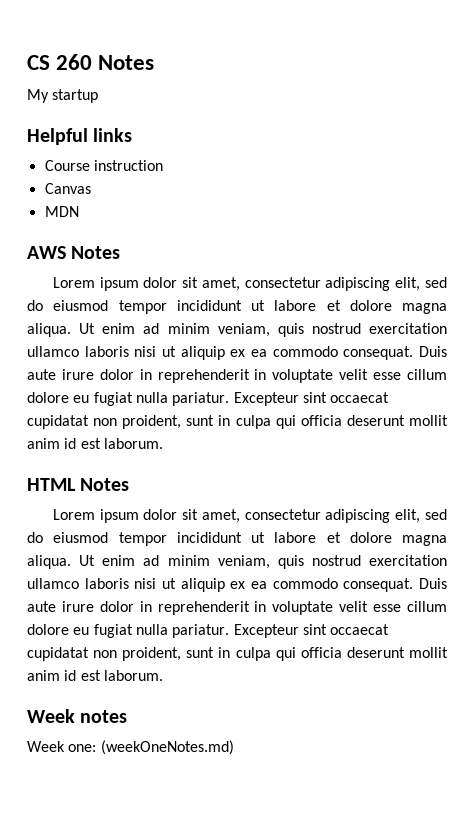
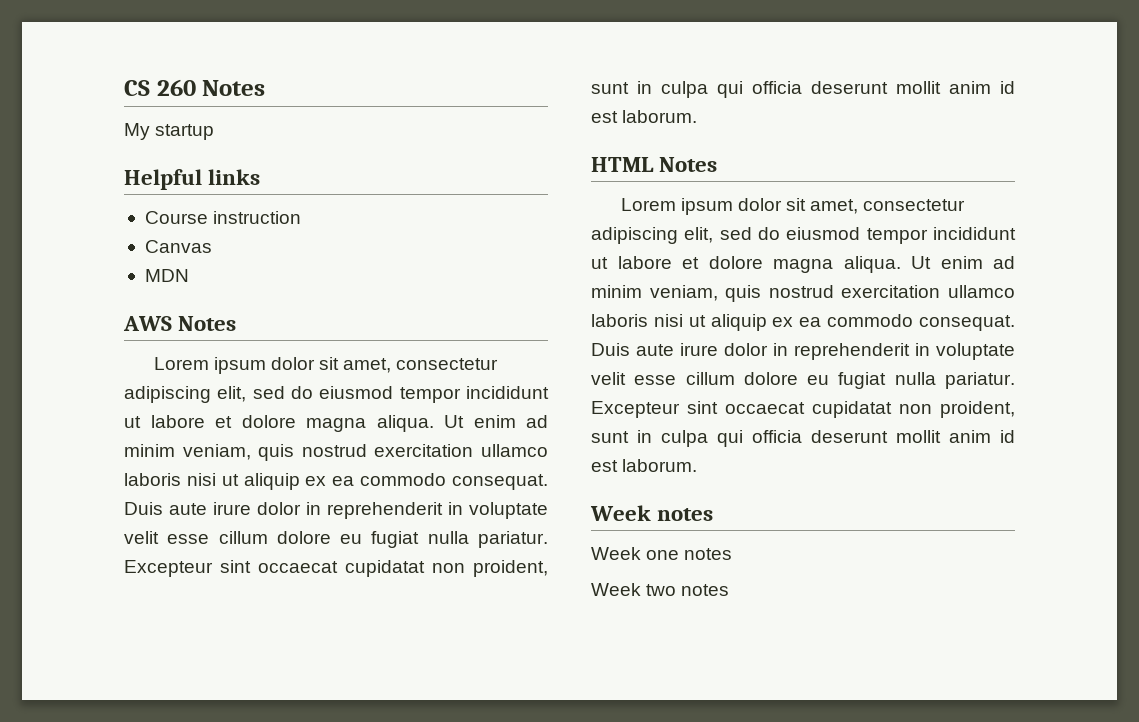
- Week one: (weekOneNotes.md)
+ Week one notes
+ Week two notes

